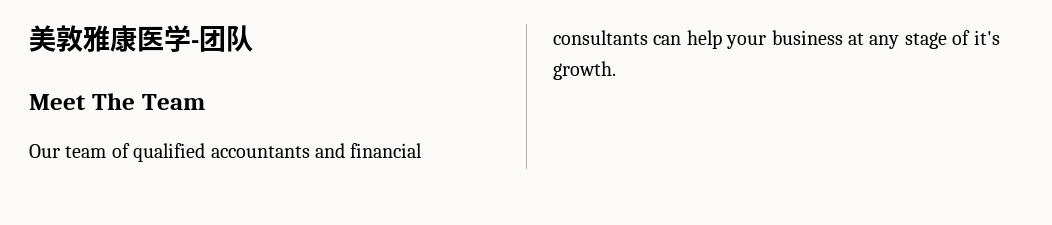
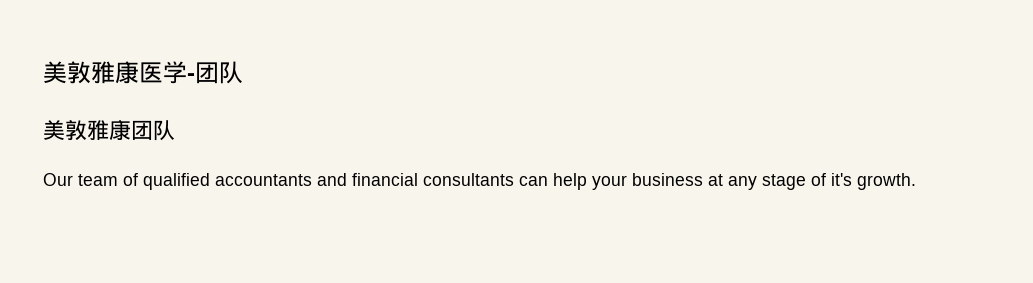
- Meet The Team
+ 美敦雅康团队

